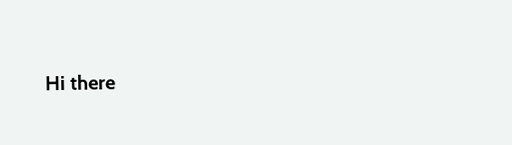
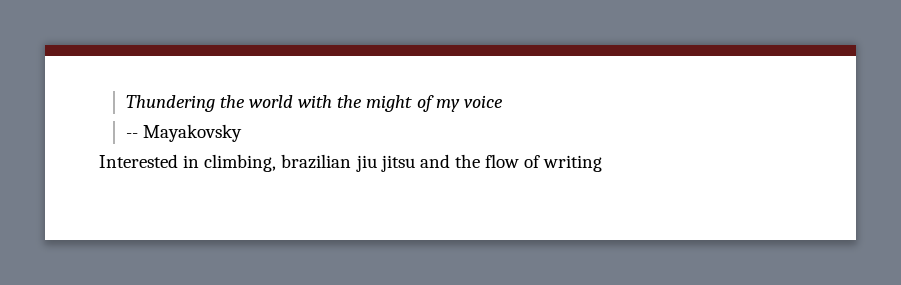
- Hi there
+ Thundering the world with the might of my voice
+ -- Mayakovsky
+ Interested in climbing, brazilian jiu jitsu and the flow of writing

